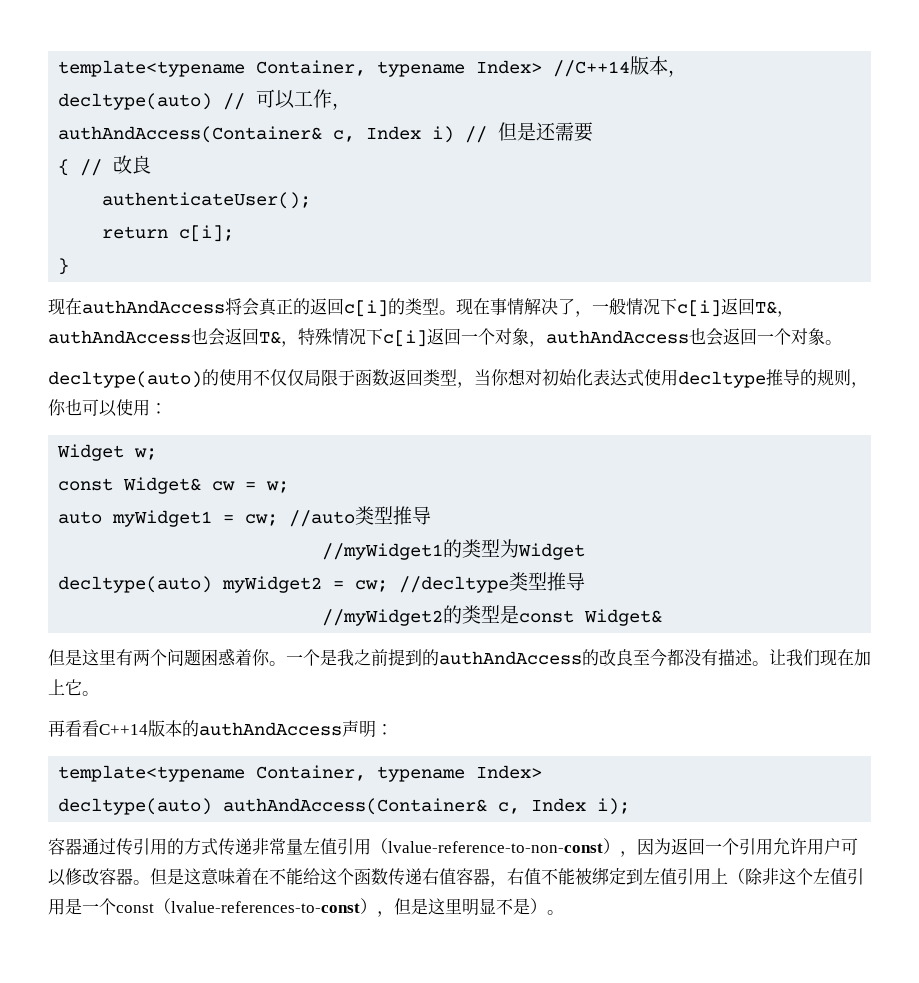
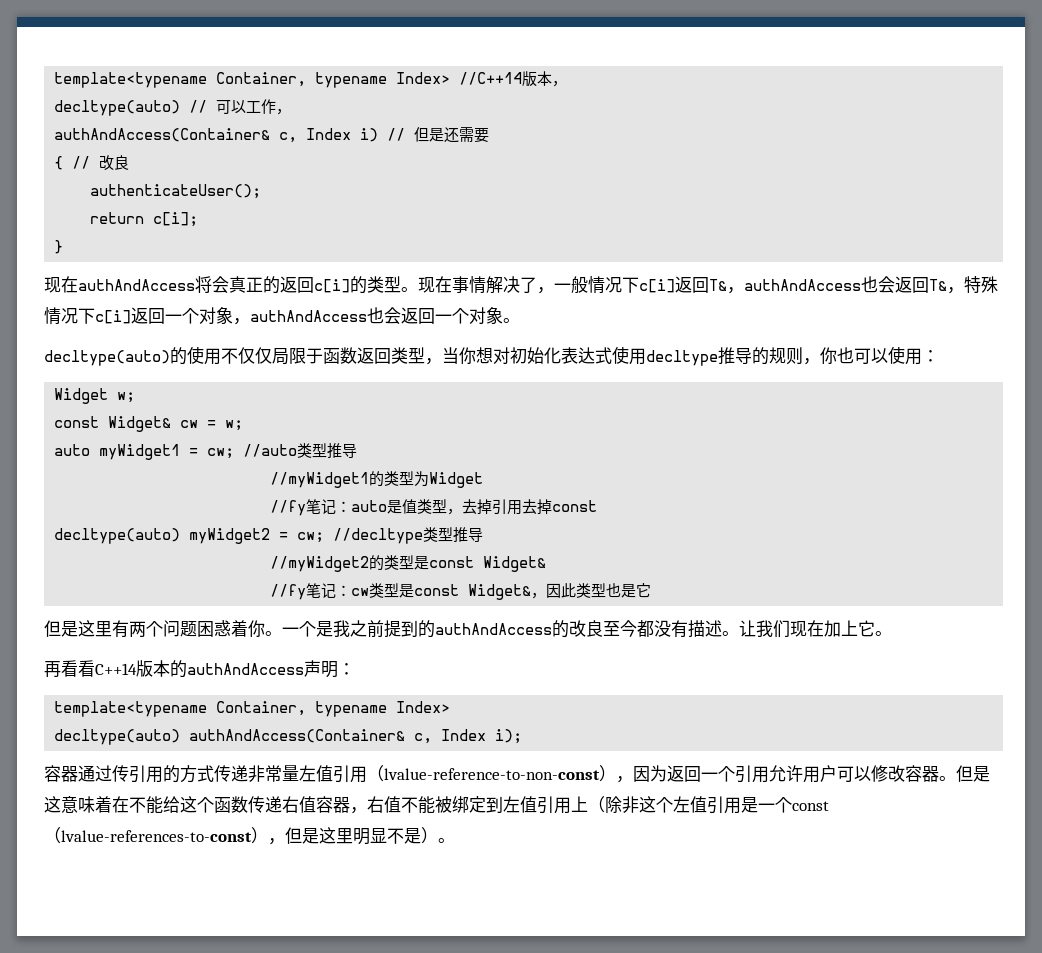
+ //fy笔记：auto是值类型，去掉引用去掉const
+ //fy笔记：cw类型是const Widget&，因此类型也是它

